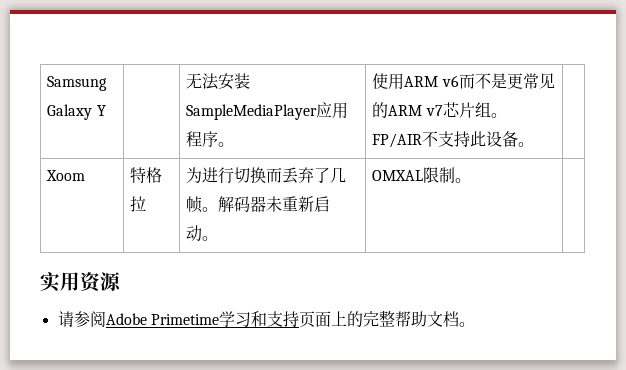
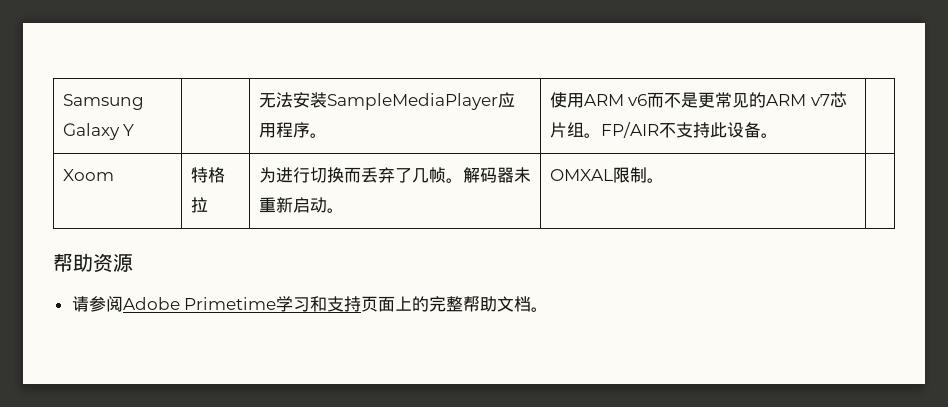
- 实用资源
+ 帮助资源

